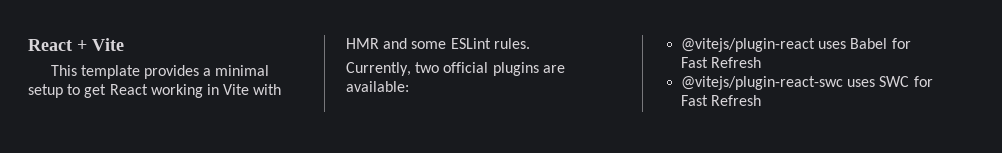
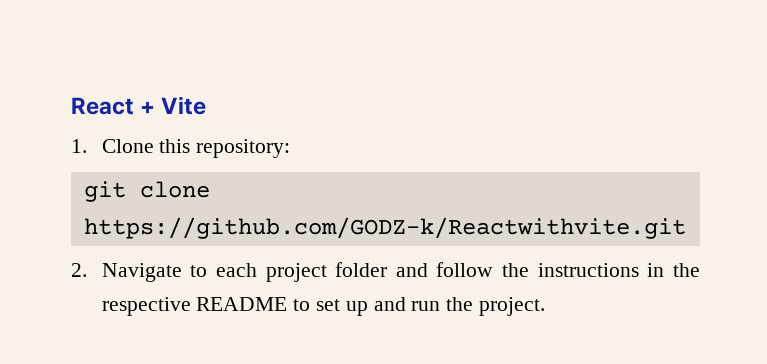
- This template provides a minimal setup to get React working in Vite with HMR and some ESLint rules.
- Currently, two official plugins are available:
- @vitejs/plugin-react uses Babel for Fast Refresh
- @vitejs/plugin-react-swc uses SWC for Fast Refresh
+ 1. Clone this repository:
+ git clone https://github.com/GODZ-k/Reactwithvite.git
+ 2. Navigate to each project folder and follow the instructions in the respective README to set up and run the project.

